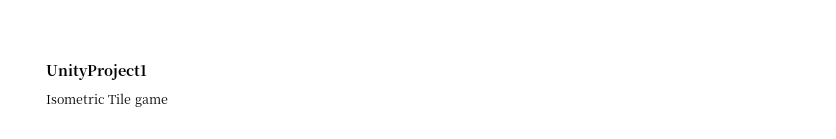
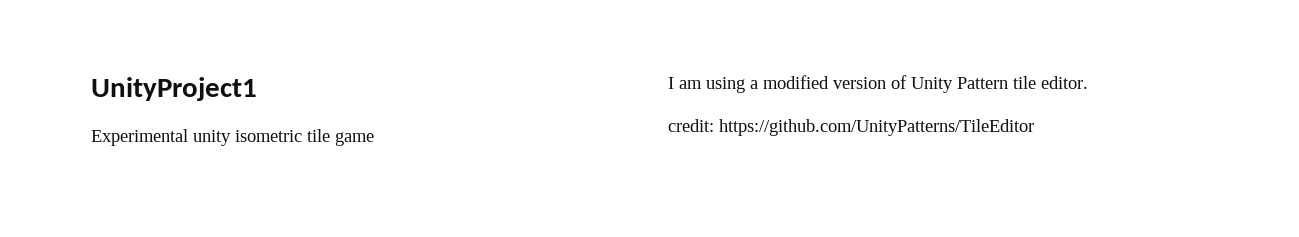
- Isometric Tile game
+ Experimental unity isometric tile game
+ I am using a modified version of Unity Pattern tile editor.
+ credit: https://github.com/UnityPatterns/TileEditor

